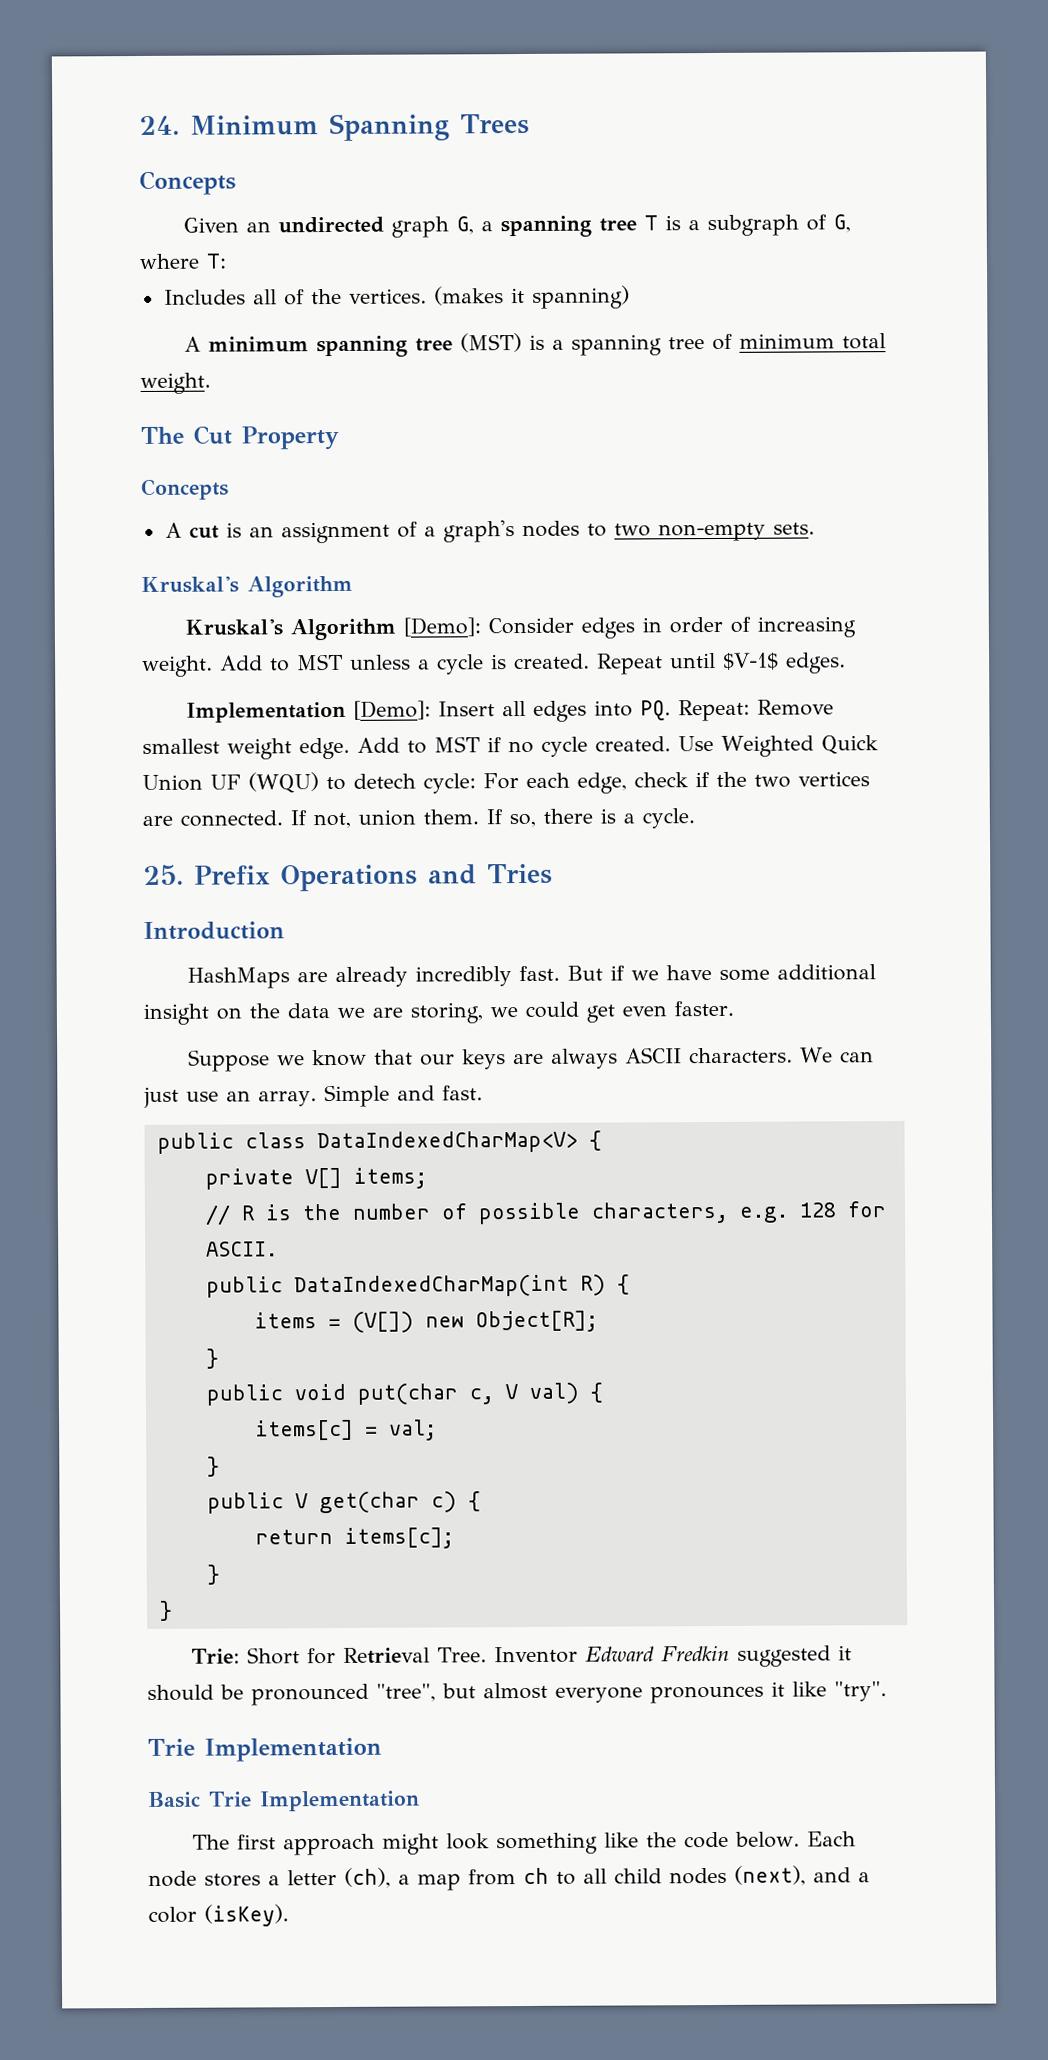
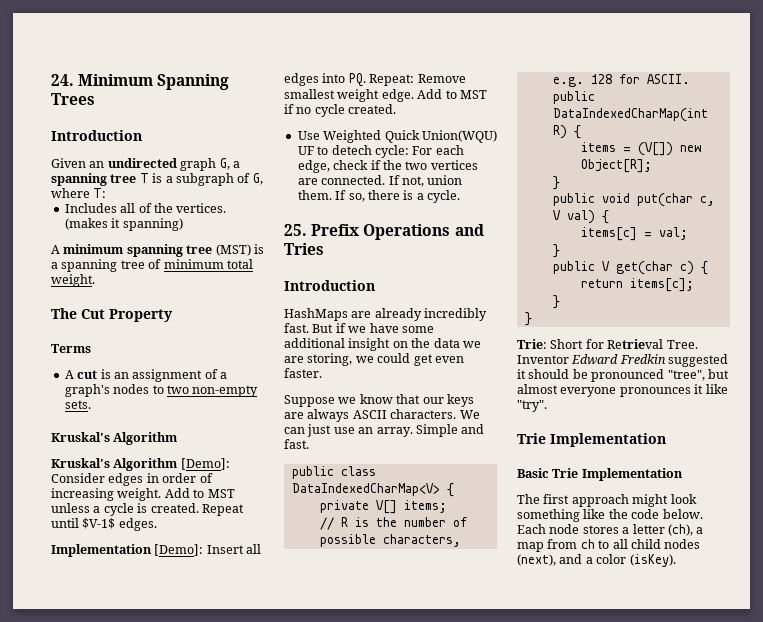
  24. Minimum Spanning Trees
- Concepts
+ Introduction
  The Cut Property
- Concepts
+ Terms
- Add to MST if no cycle created. Use Weighted Quick Union UF (WQU) to detech cycle: For each edge, check if the two vertices are connected.
+ Add to MST if no cycle created.
+ Use Weighted Quick Union(WQU) UF to detech cycle: For each edge, check if the two vertices are connected.

